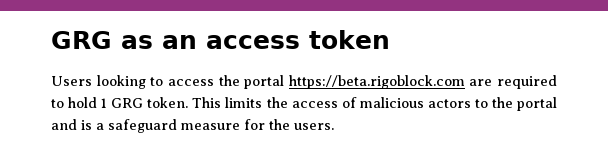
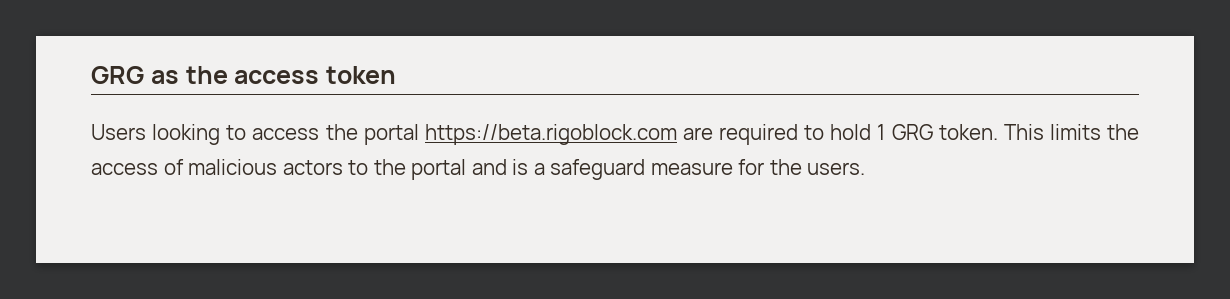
- GRG as an access token
+ GRG as the access token

